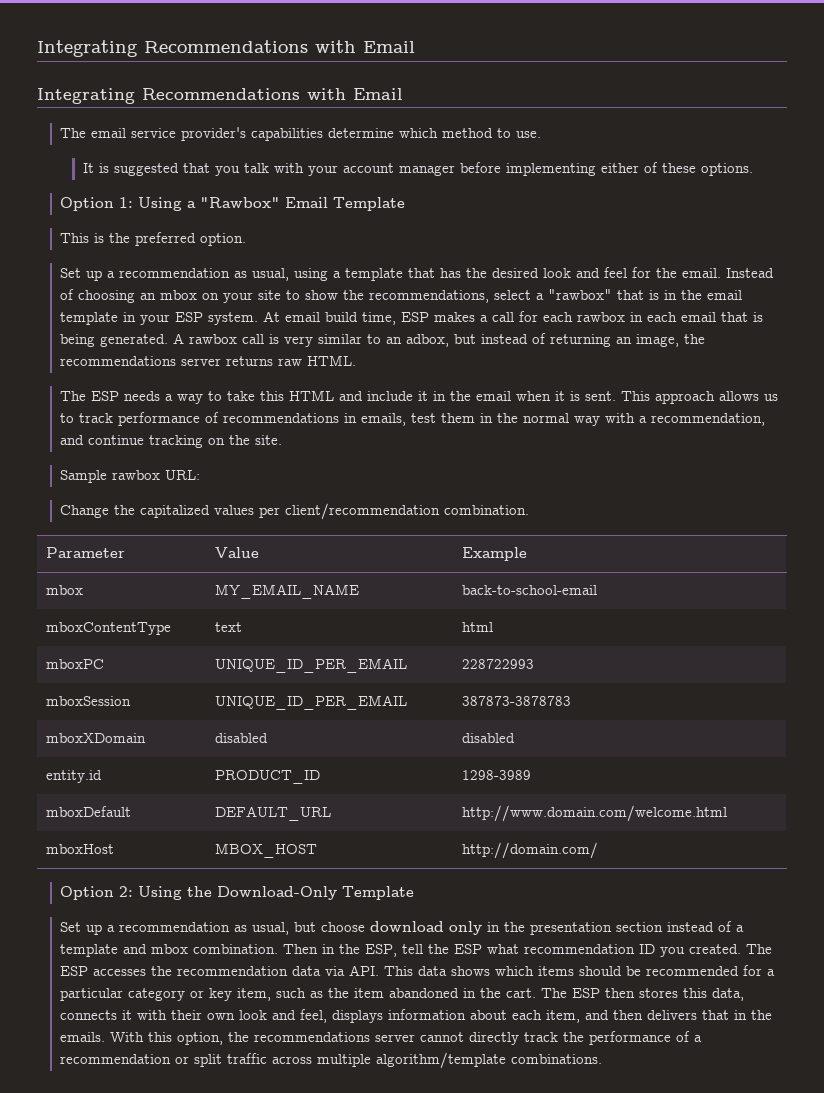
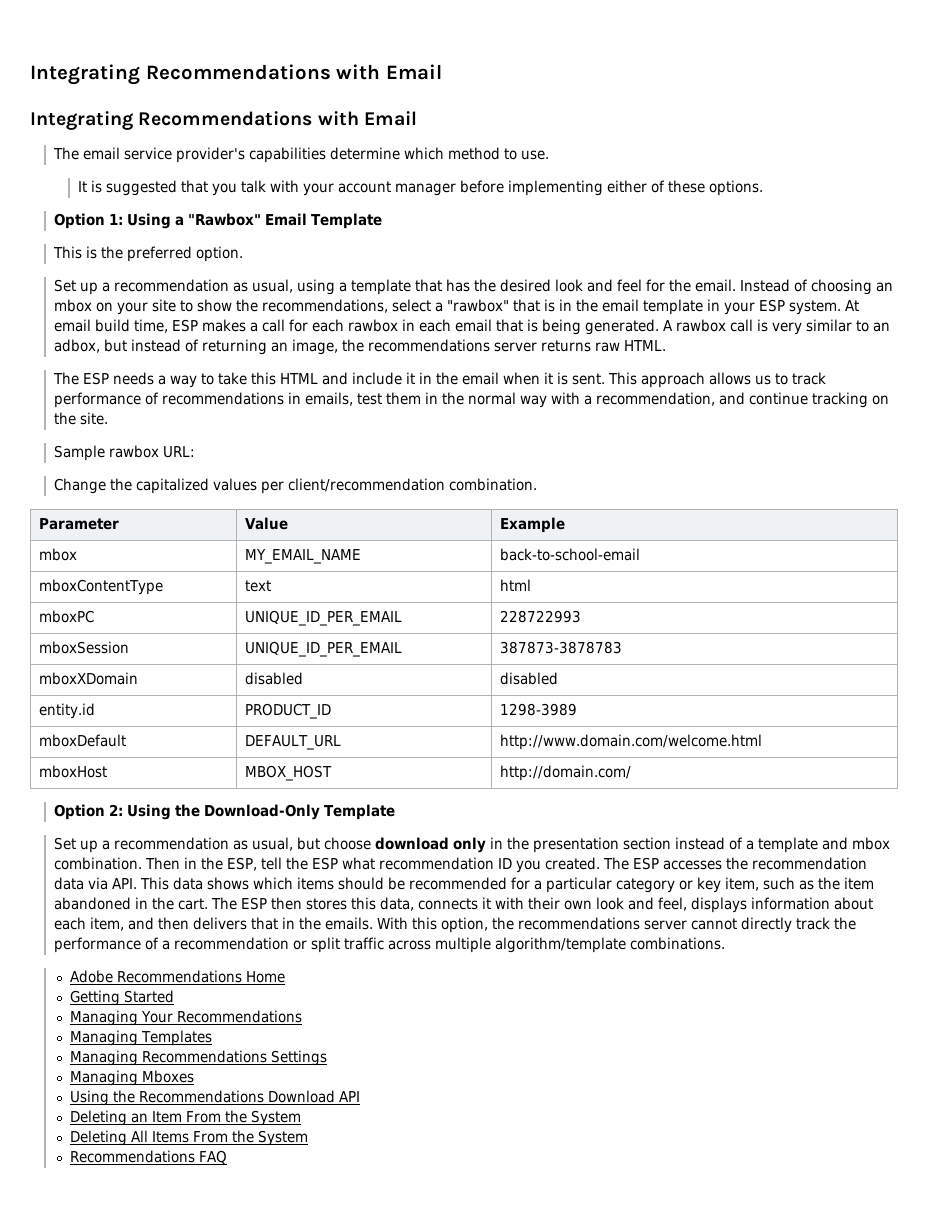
+ Adobe Recommendations Home
+ Getting Started
+ Managing Your Recommendations
+ Managing Templates
+ Managing Recommendations Settings
+ Managing Mboxes
+ Using the Recommendations Download API
+ Deleting an Item From the System
+ Deleting All Items From the System
+ Recommendations FAQ

